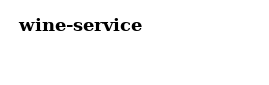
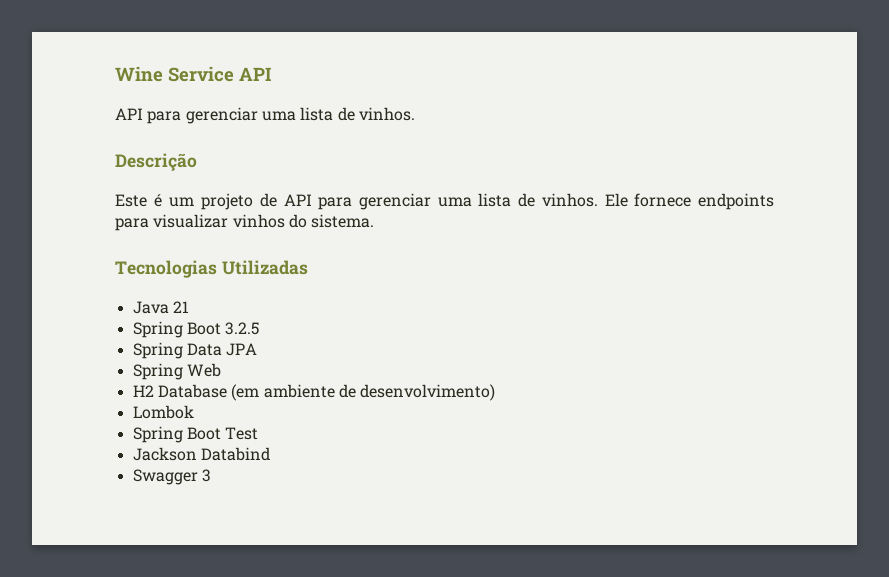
- wine-service
+ Wine Service API
+ API para gerenciar uma lista de vinhos.
+ Descrição
+ Este é um projeto de API para gerenciar uma lista de vinhos. Ele fornece endpoints para visualizar vinhos do sistema.
+ Tecnologias Utilizadas
+ Java 21
+ Spring Boot 3.2.5
+ Spring Data JPA
+ Spring Web
+ H2 Database (em ambiente de desenvolvimento)
+ Lombok
+ Spring Boot Test
+ Jackson Databind
+ Swagger 3

